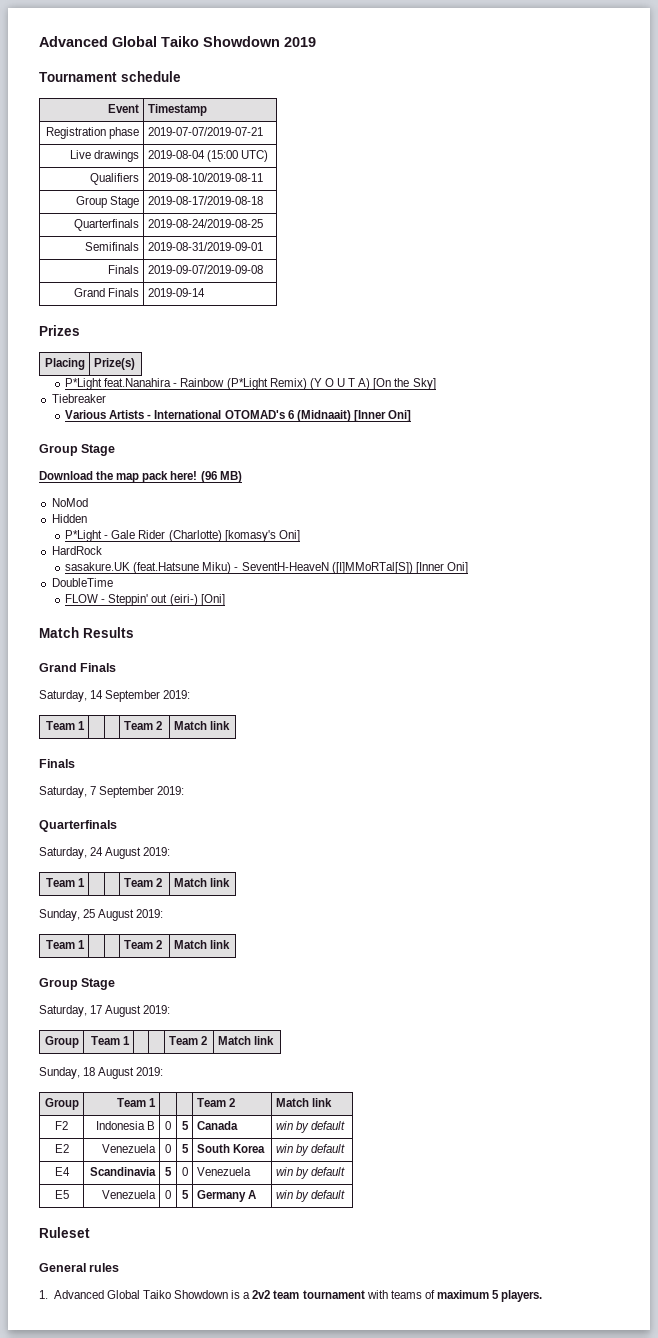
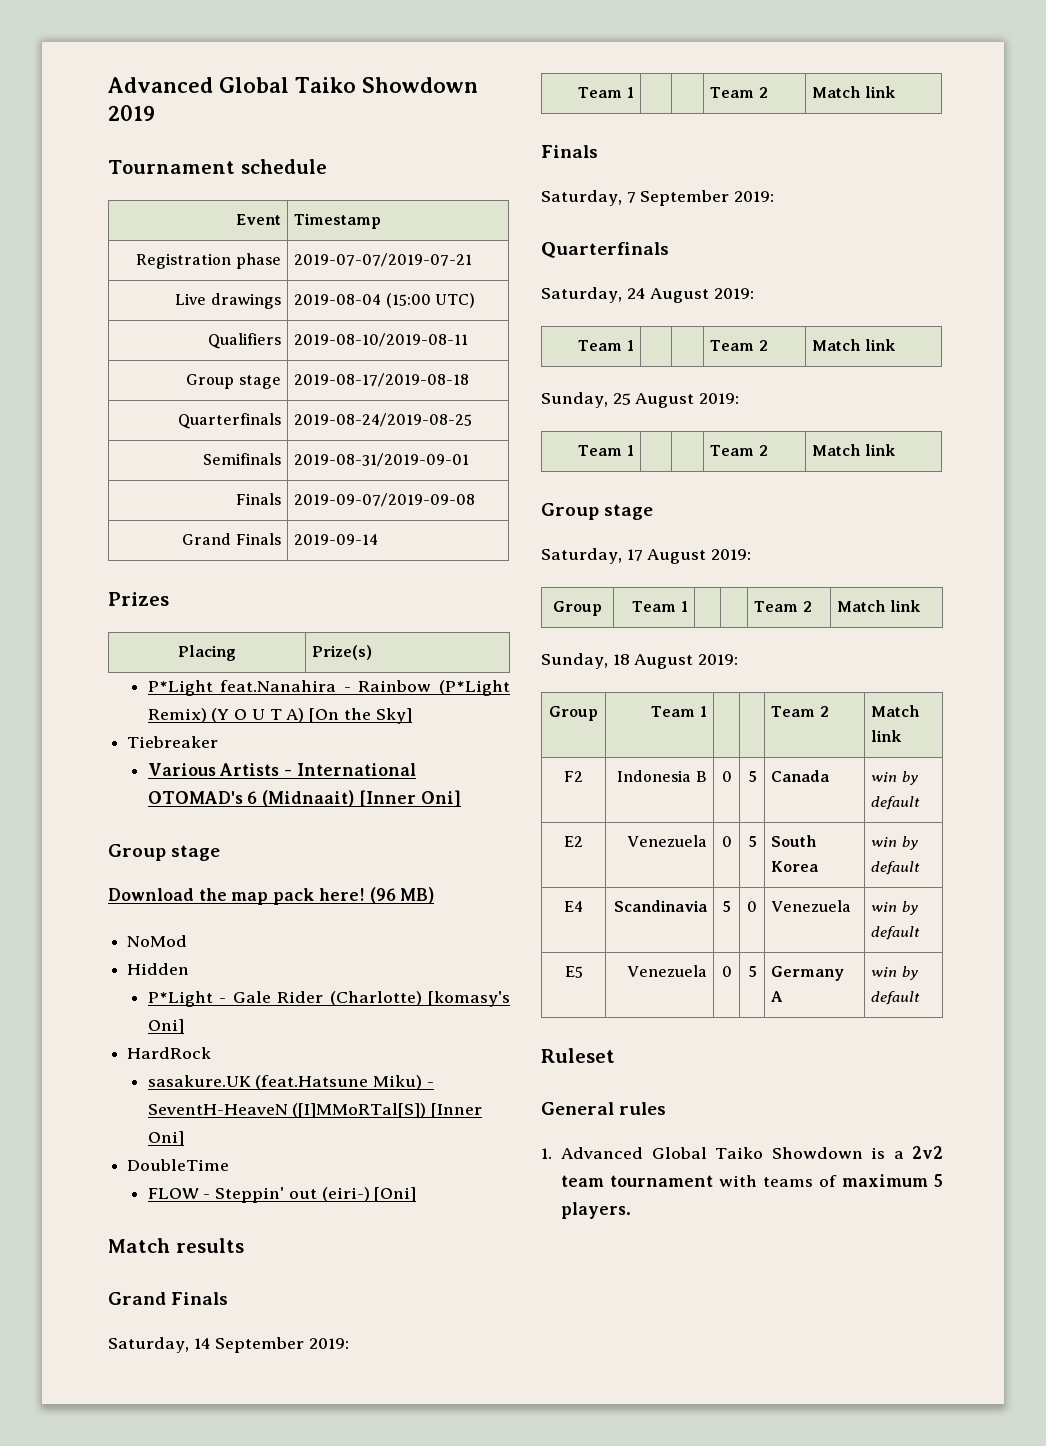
- Group Stage | 2019-08-17/2019-08-18
+ Group stage | 2019-08-17/2019-08-18
  Various Artists - International OTOMAD's 6 (Midnaait) [Inner Oni]
- Group Stage
+ Group stage
- Match Results
+ Match results
  Sunday, 25 August 2019:
  Team 1 | | | Team 2 | Match link
- Group Stage
+ Group stage

